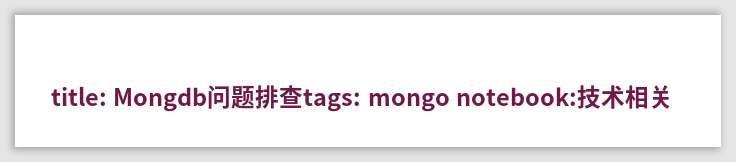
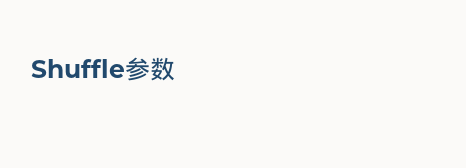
- title: Mongdb问题排查tags: mongo notebook:技术相关
+ Shuffle参数

